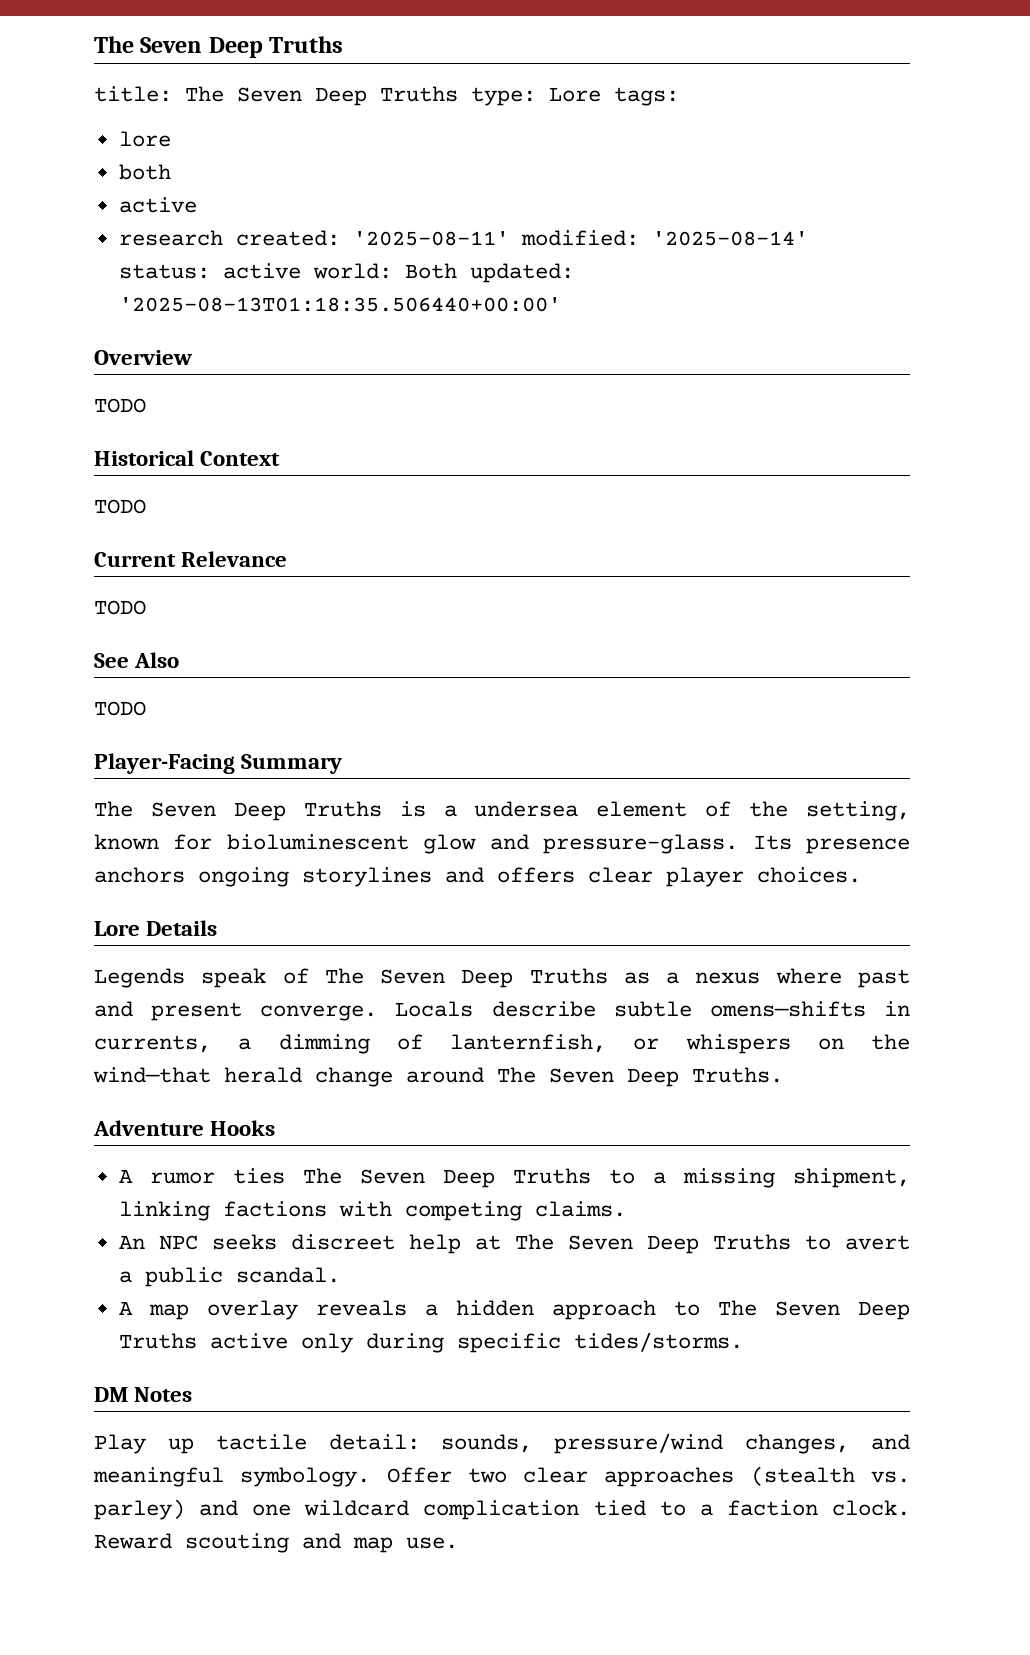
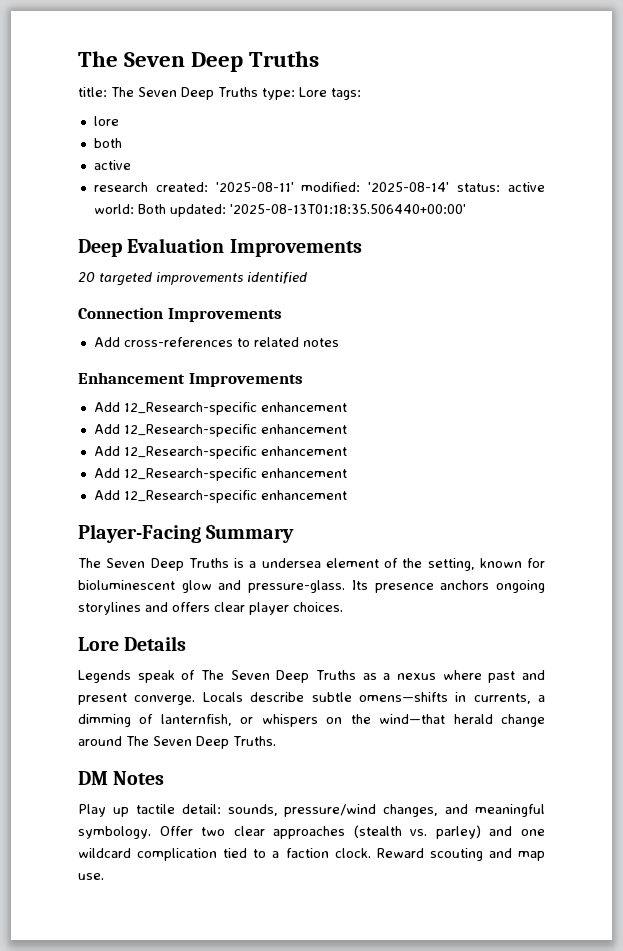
- Overview
- TODO
- Historical Context
- TODO
- Current Relevance
- TODO
- See Also
- TODO
+ Deep Evaluation Improvements
+ 20 targeted improvements identified
+ Connection Improvements
+ Add cross-references to related notes
+ Enhancement Improvements
+ Add 12_Research-specific enhancement
+ Add 12_Research-specific enhancement
+ Add 12_Research-specific enhancement
+ Add 12_Research-specific enhancement
+ Add 12_Research-specific enhancement
- Adventure Hooks
- A rumor ties The Seven Deep Truths to a missing shipment, linking factions with competing claims.
- An NPC seeks discreet help at The Seven Deep Truths to avert a public scandal.
- A map overlay reveals a hidden approach to The Seven Deep Truths active only during specific tides/storms.

